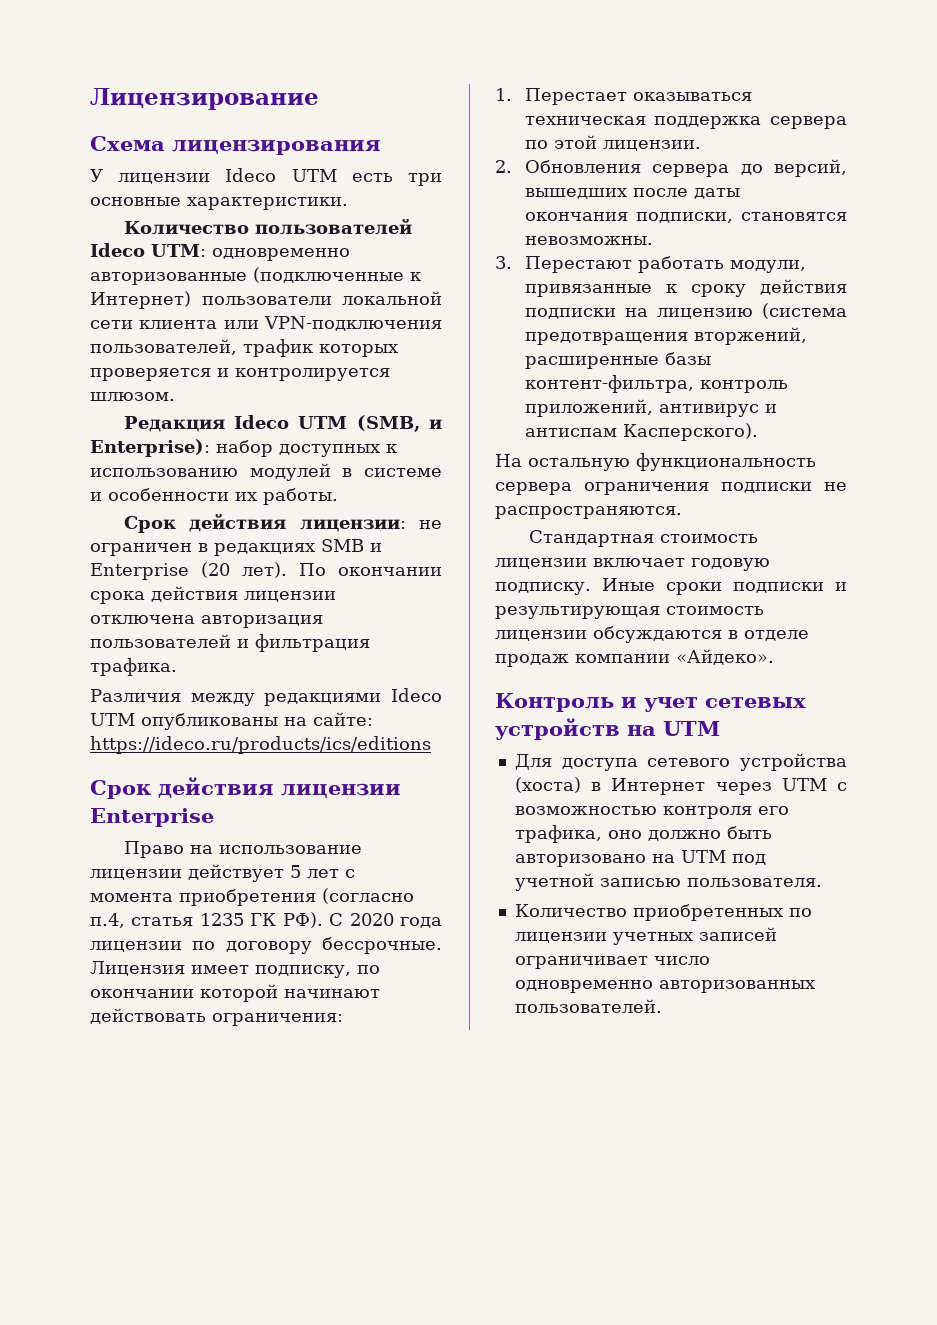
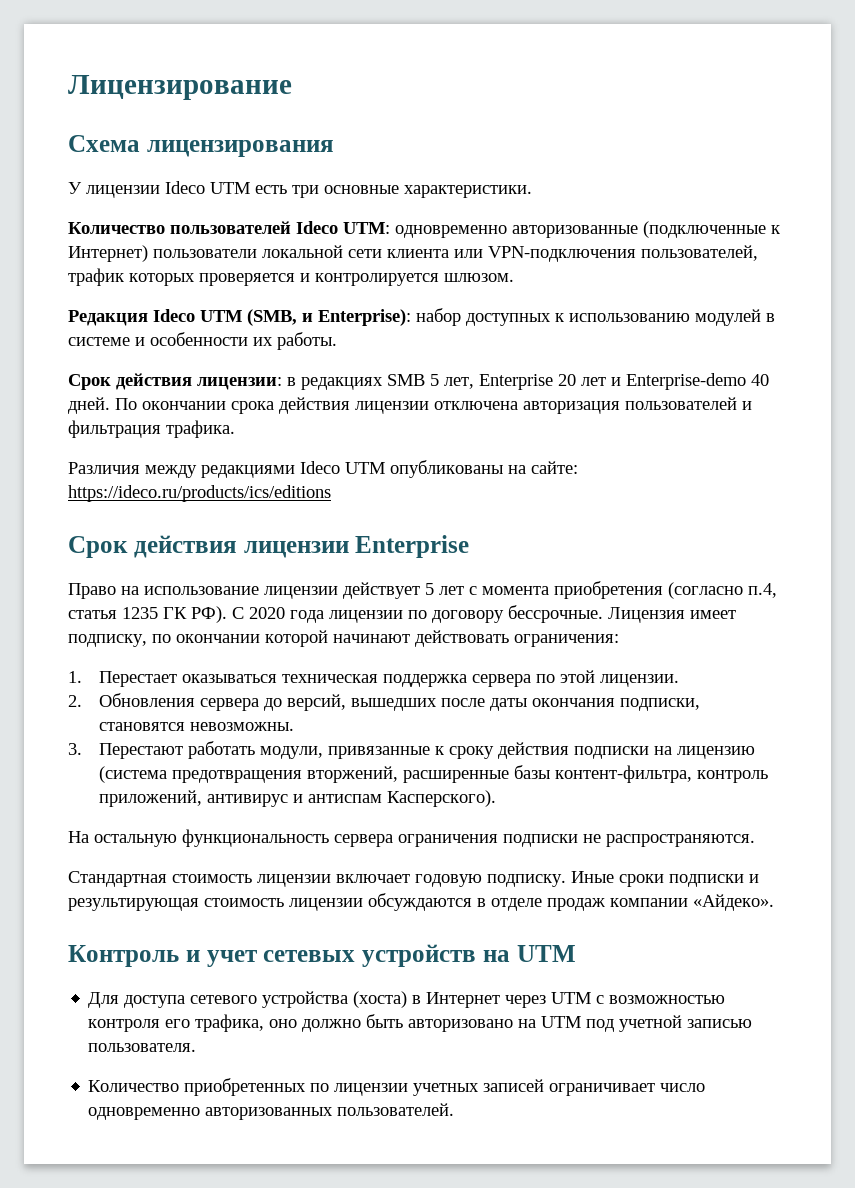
- Срок действия лицензии: не ограничен в редакциях SMB и Enterprise (20 лет).
+ Срок действия лицензии: в редакциях SMB 5 лет, Enterprise 20 лет и Enterprise-demo 40 дней.

